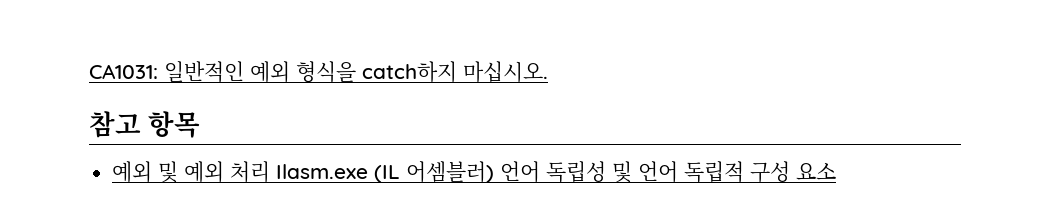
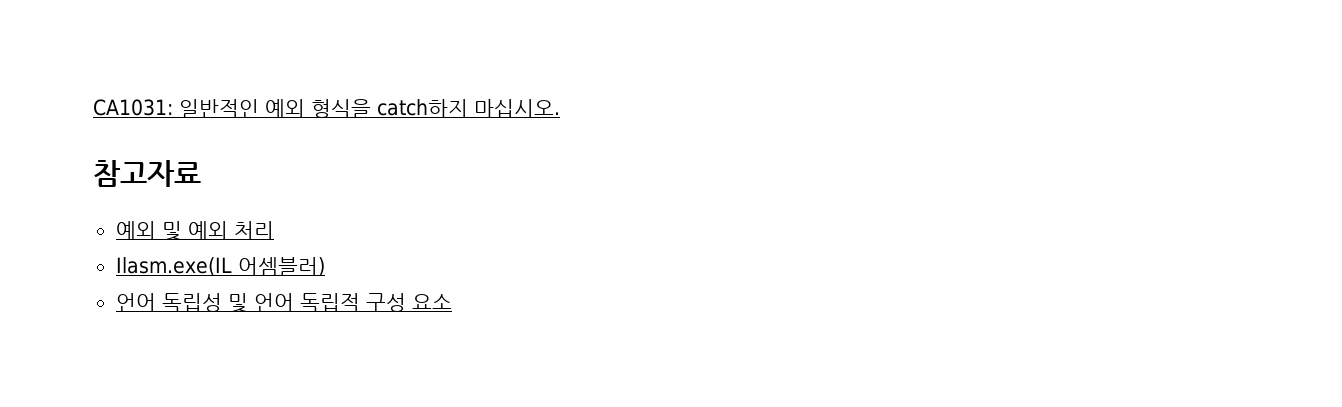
- 참고 항목
+ 참고자료
- 예외 및 예외 처리 Ilasm.exe (IL 어셈블러) 언어 독립성 및 언어 독립적 구성 요소
+ 예외 및 예외 처리
+ Ilasm.exe(IL 어셈블러)
+ 언어 독립성 및 언어 독립적 구성 요소

